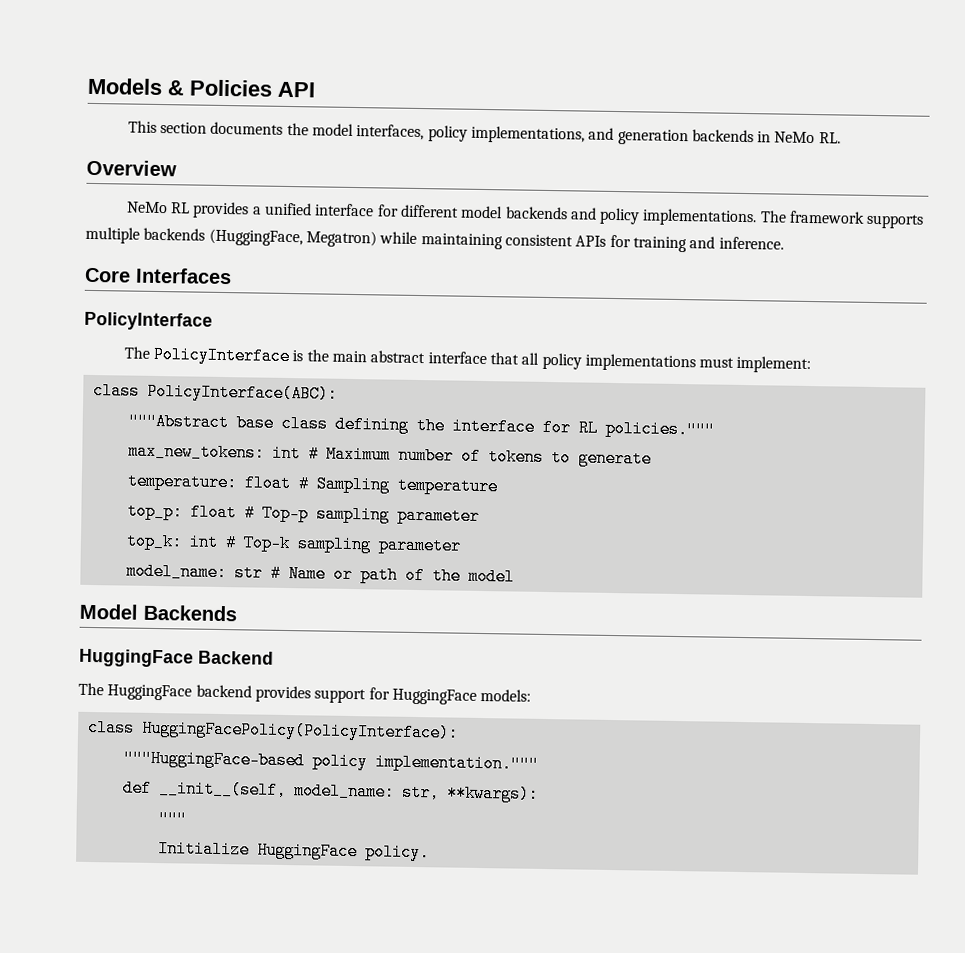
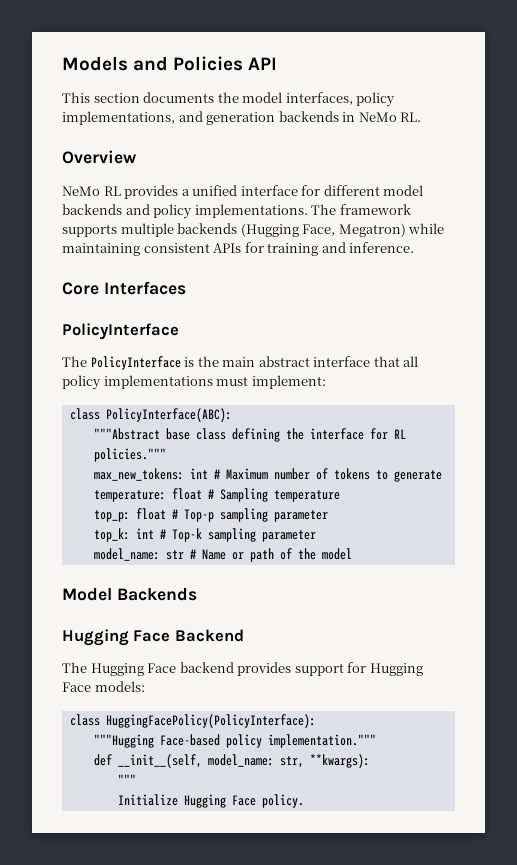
- Models & Policies API
+ Models and Policies API
- The framework supports multiple backends (HuggingFace, Megatron) while maintaining consistent APIs for training and inference.
+ The framework supports multiple backends (Hugging Face, Megatron) while maintaining consistent APIs for training and inference.
- HuggingFace Backend
+ Hugging Face Backend
- The HuggingFace backend provides support for HuggingFace models:
+ The Hugging Face backend provides support for Hugging Face models:
- """HuggingFace-based policy implementation."""
+ """Hugging Face-based policy implementation."""
- Initialize HuggingFace policy.
+ Initialize Hugging Face policy.

